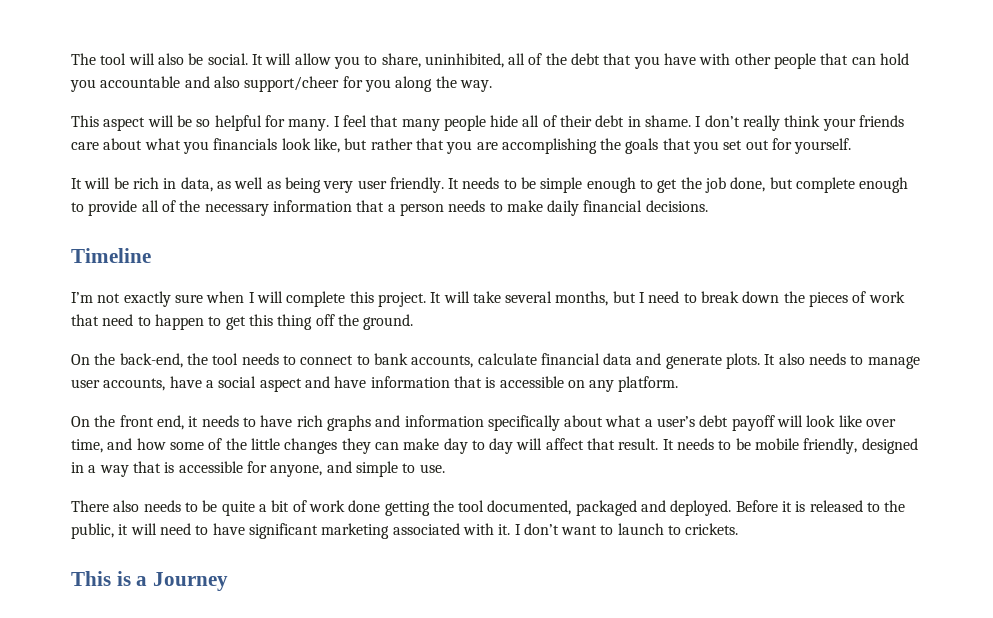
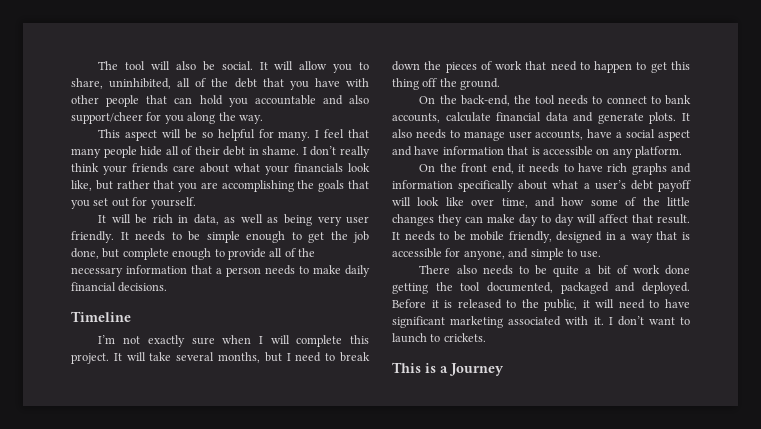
- I don’t really think your friends care about what you financials look like, but rather that you are accomplishing the goals that you set out for yourself.
+ I don’t really think your friends care about what your financials look like, but rather that you are accomplishing the goals that you set out for yourself.

